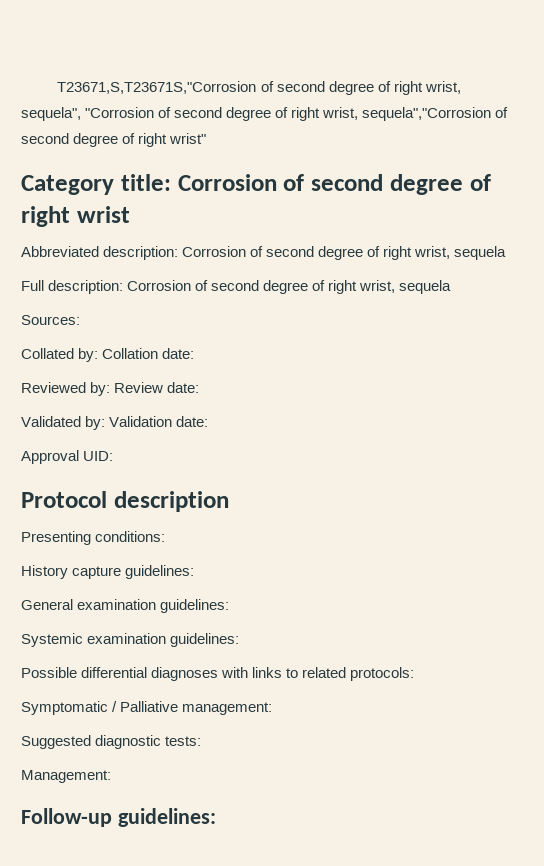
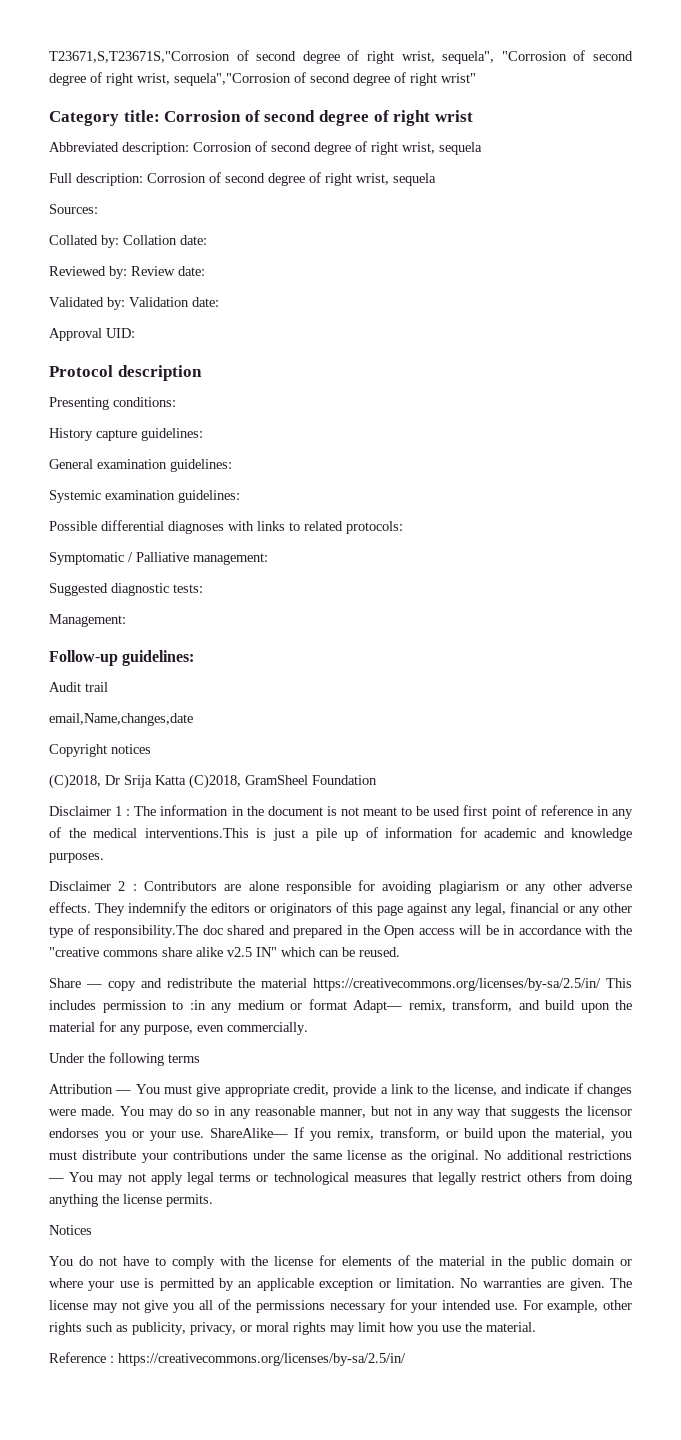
+ Audit trail
+ email,Name,changes,date
+ Copyright notices
+ (C)2018, Dr Srija Katta (C)2018, GramSheel Foundation
+ Disclaimer 1 : The information in the document is not meant to be used first point of reference in any of the medical interventions.This is just a pile up of information for academic and knowledge purposes.
+ Disclaimer 2 : Contributors are alone responsible for avoiding plagiarism or any other adverse effects. They indemnify the editors or originators of this page against any legal, financial or any other type of responsibility.The doc shared and prepared in the Open access will be in accordance with the "creative commons share alike v2.5 IN" which can be reused.
+ Share — copy and redistribute the material https://creativecommons.org/licenses/by-sa/2.5/in/ This includes permission to :in any medium or format Adapt— remix, transform, and build upon the material for any purpose, even commercially.
+ Under the following terms
+ Attribution — You must give appropriate credit, provide a link to the license, and indicate if changes were made. You may do so in any reasonable manner, but not in any way that suggests the licensor endorses you or your use. ShareAlike— If you remix, transform, or build upon the material, you must distribute your contributions under the same license as the original. No additional restrictions — You may not apply legal terms or technological measures that legally restrict others from doing anything the license permits.
+ Notices
+ You do not have to comply with the license for elements of the material in the public domain or where your use is permitted by an applicable exception or limitation. No warranties are given. The license may not give you all of the permissions necessary for your intended use. For example, other rights such as publicity, privacy, or moral rights may limit how you use the material.
+ Reference : https://creativecommons.org/licenses/by-sa/2.5/in/

